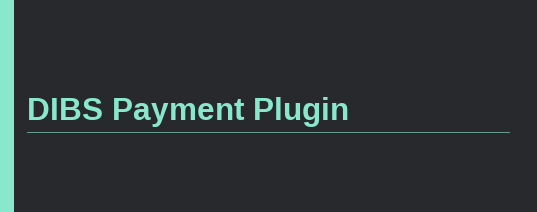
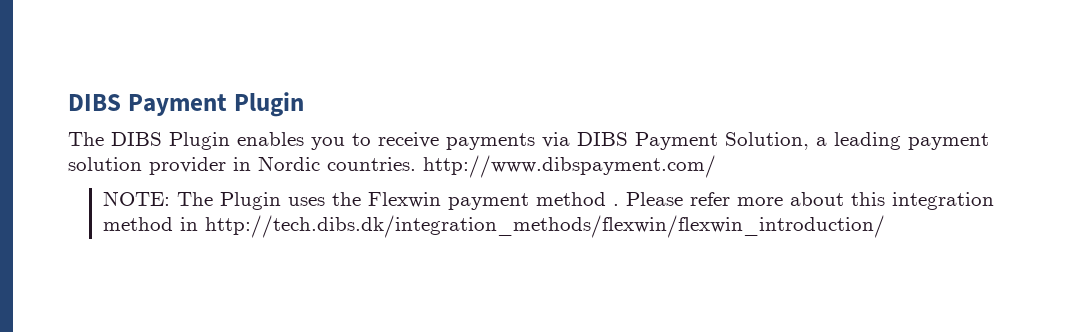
+ The DIBS Plugin enables you to receive payments via DIBS Payment Solution, a leading payment solution provider in Nordic countries. http://www.dibspayment.com/
+ NOTE: The Plugin uses the Flexwin payment method . Please refer more about this integration method in http://tech.dibs.dk/integration_methods/flexwin/flexwin_introduction/

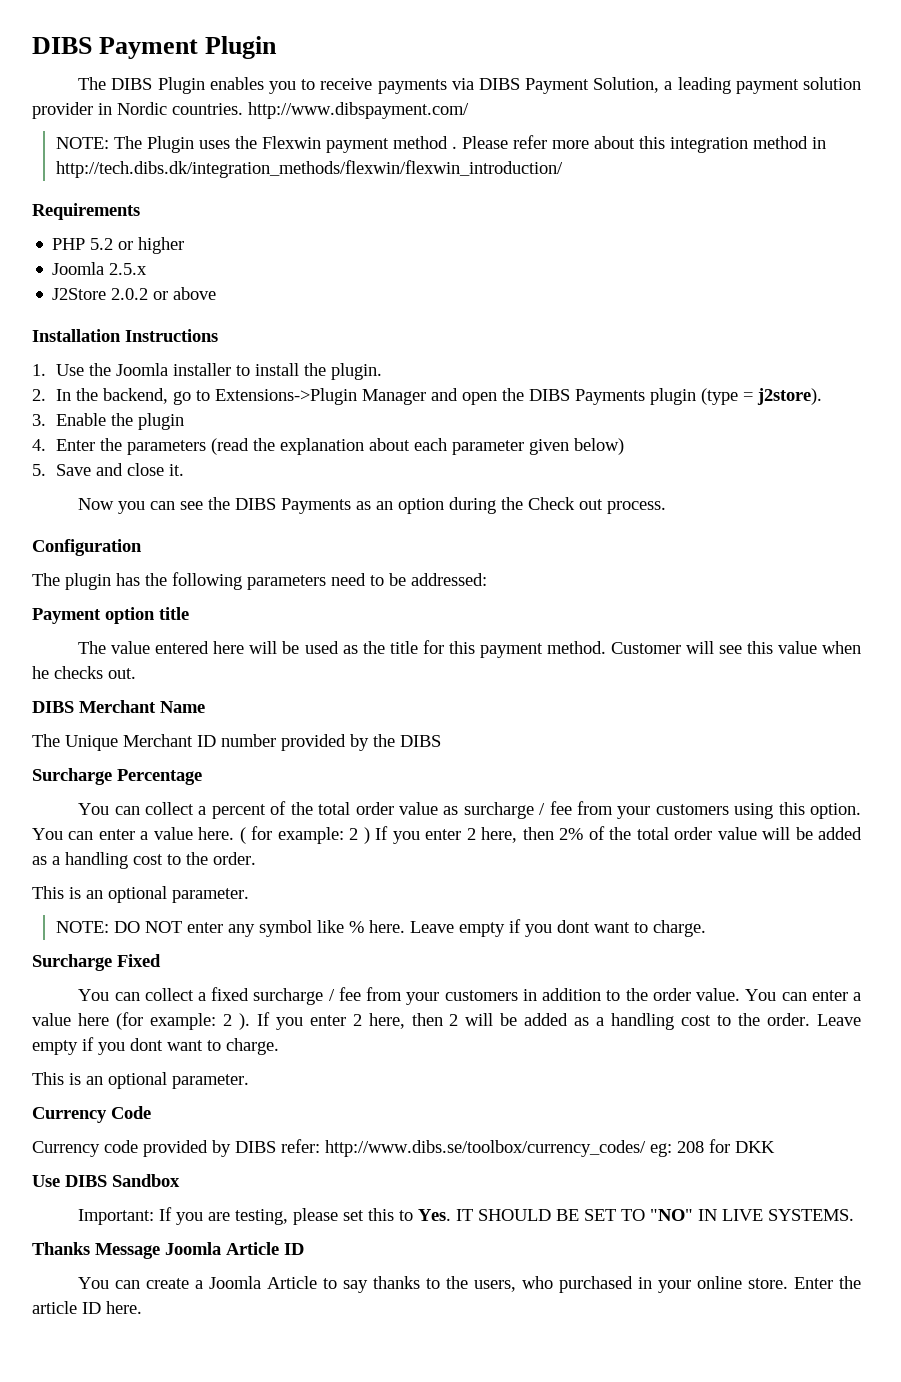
+ Requirements
+ PHP 5.2 or higher
+ Joomla 2.5.x
+ J2Store 2.0.2 or above
+ Installation Instructions
+ 1. Use the Joomla installer to install the plugin.
+ 2. In the backend, go to Extensions->Plugin Manager and open the DIBS Payments plugin (type = j2store).
+ 3. Enable the plugin
+ 4. Enter the parameters (read the explanation about each parameter given below)
+ 5. Save and close it.
+ Now you can see the DIBS Payments as an option during the Check out process.
+ Configuration
+ The plugin has the following parameters need to be addressed:
+ Payment option title
+ The value entered here will be used as the title for this payment method. Customer will see this value when he checks out.
+ DIBS Merchant Name
+ The Unique Merchant ID number provided by the DIBS
+ Surcharge Percentage
+ You can collect a percent of the total order value as surcharge / fee from your customers using this option. You can enter a value here. ( for example: 2 ) If you enter 2 here, then 2% of the total order value will be added as a handling cost to the order.
+ This is an optional parameter.
+ NOTE: DO NOT enter any symbol like % here. Leave empty if you dont want to charge.
+ Surcharge Fixed
+ You can collect a fixed surcharge / fee from your customers in addition to the order value. You can enter a value here (for example: 2 ). If you enter 2 here, then 2 will be added as a handling cost to the order. Leave empty if you dont want to charge.
+ This is an optional parameter.
+ Currency Code
+ Currency code provided by DIBS refer: http://www.dibs.se/toolbox/currency_codes/ eg: 208 for DKK
+ Use DIBS Sandbox
+ Important: If you are testing, please set this to Yes. IT SHOULD BE SET TO "NO" IN LIVE SYSTEMS.
+ Thanks Message Joomla Article ID
+ You can create a Joomla Article to say thanks to the users, who purchased in your online store. Enter the article ID here.

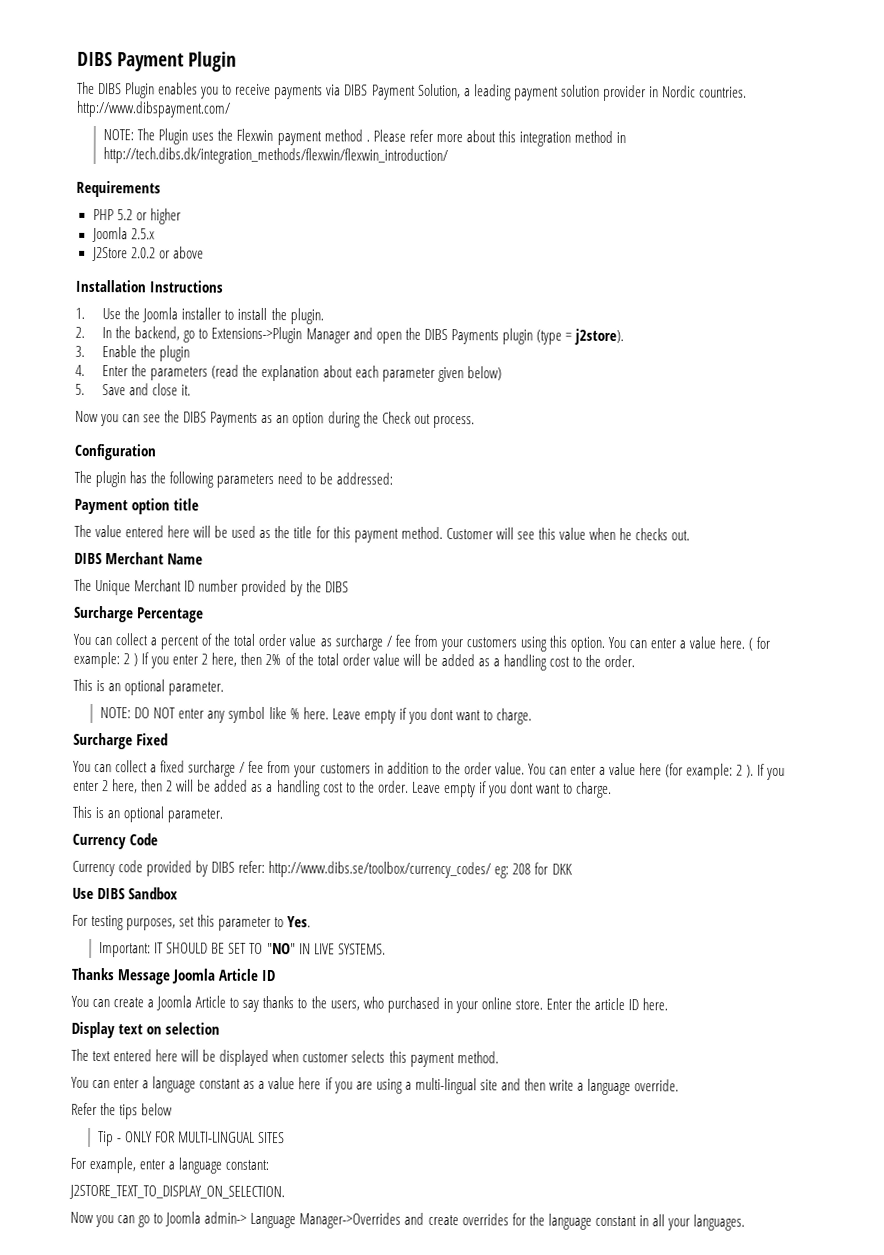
- Important: If you are testing, please set this to Yes. IT SHOULD BE SET TO "NO" IN LIVE SYSTEMS.
+ For testing purposes, set this parameter to Yes.
+ Important: IT SHOULD BE SET TO "NO" IN LIVE SYSTEMS.
+ Display text on selection
+ The text entered here will be displayed when customer selects this payment method.
+ You can enter a language constant as a value here if you are using a multi-lingual site and then write a language override.
+ Refer the tips below
+ Tip - ONLY FOR MULTI-LINGUAL SITES
+ For example, enter a language constant:
+ J2STORE_TEXT_TO_DISPLAY_ON_SELECTION.
+ Now you can go to Joomla admin-> Language Manager->Overrides and create overrides for the language constant in all your languages.

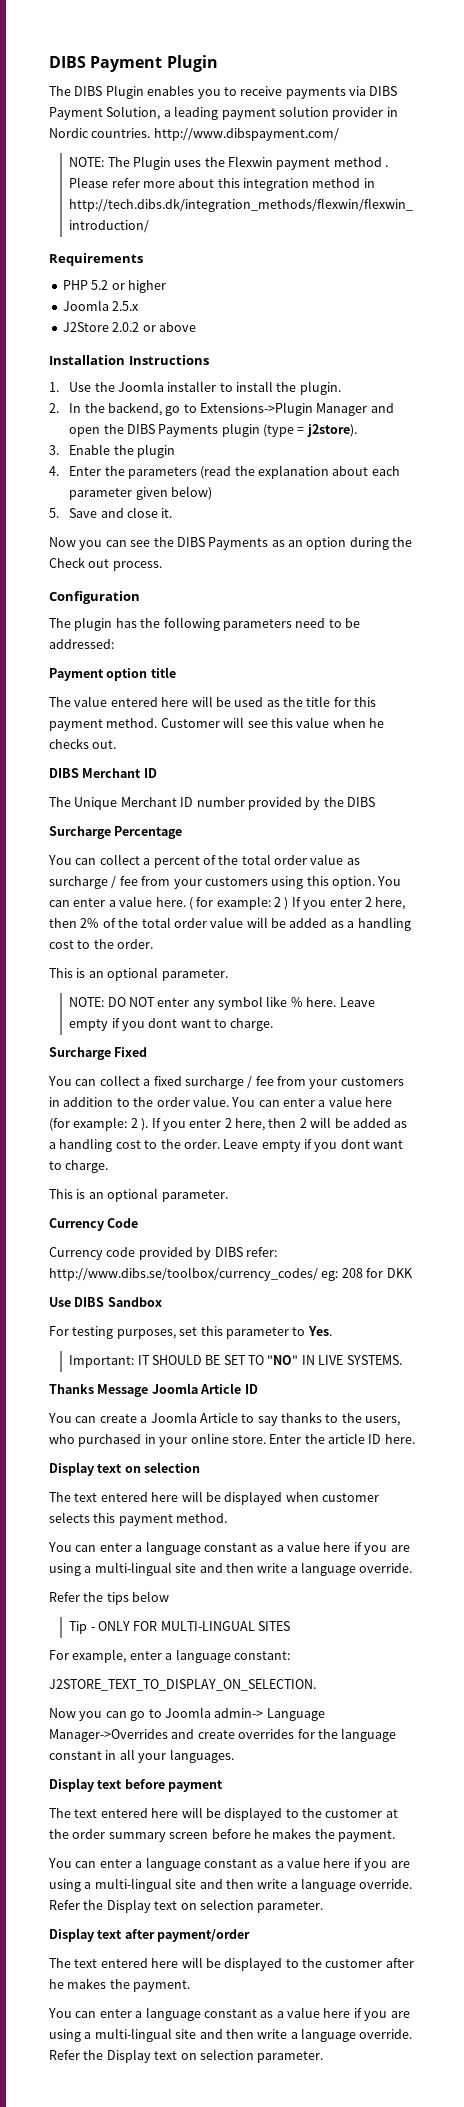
- DIBS Merchant Name
+ DIBS Merchant ID
+ Display text before payment
+ The text entered here will be displayed to the customer at the order summary screen before he makes the payment.
+ You can enter a language constant as a value here if you are using a multi-lingual site and then write a language override. Refer the Display text on selection parameter.
+ Display text after payment/order
+ The text entered here will be displayed to the customer after he makes the payment.
+ You can enter a language constant as a value here if you are using a multi-lingual site and then write a language override. Refer the Display text on selection parameter.

